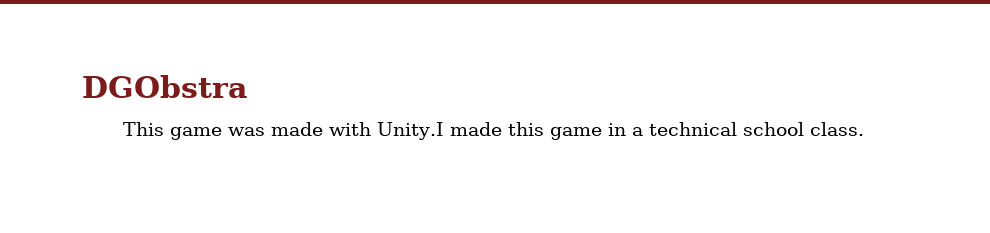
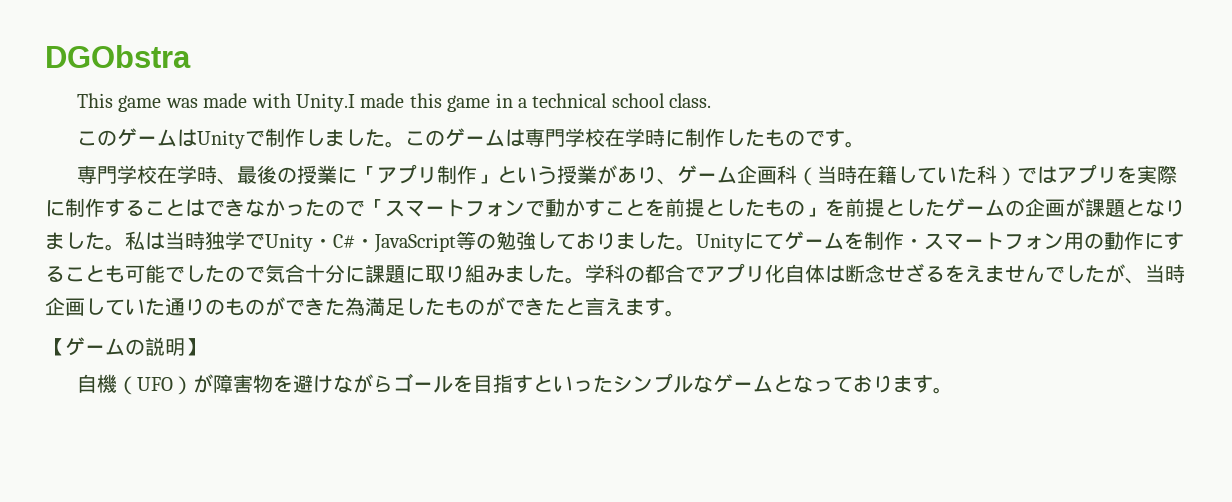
+ このゲームはUnityで制作しました。このゲームは専門学校在学時に制作したものです。
+ 専門学校在学時、最後の授業に「アプリ制作」という授業があり、ゲーム企画科（当時在籍していた科）ではアプリを実際に制作することはできなかったので「スマートフォンで動かすことを前提としたもの」を前提としたゲームの企画が課題となりました。私は当時独学でUnity・C#・JavaScript等の勉強しておりました。Unityにてゲームを制作・スマートフォン用の動作にすることも可能でしたので気合十分に課題に取り組みました。学科の都合でアプリ化自体は断念せざるをえませんでしたが、当時企画していた通りのものができた為満足したものができたと言えます。
+ 【ゲームの説明】
+ 自機（UFO）が障害物を避けながらゴールを目指すといったシンプルなゲームとなっております。

